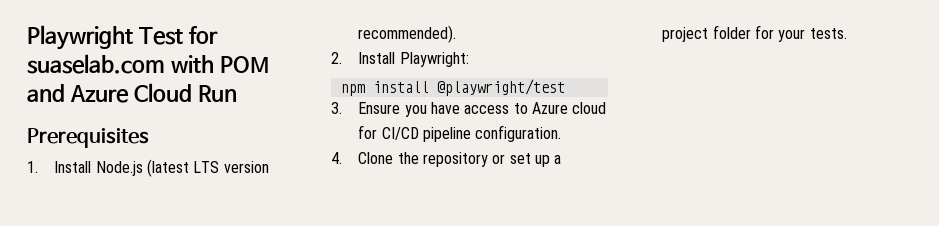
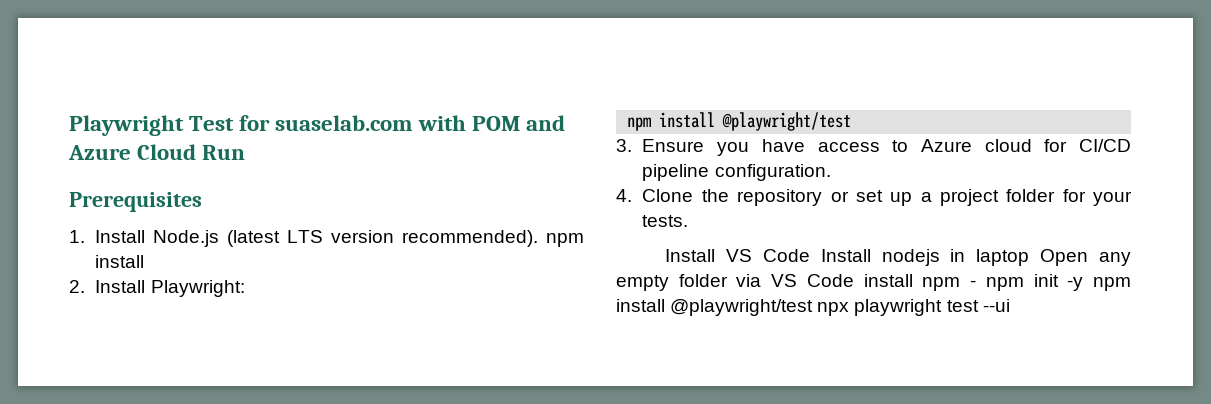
- 1. Install Node.js (latest LTS version recommended).
+ 1. Install Node.js (latest LTS version recommended). npm install
+ Install VS Code Install nodejs in laptop Open any empty folder via VS Code install npm - npm init -y npm install @playwright/test npx playwright test --ui

